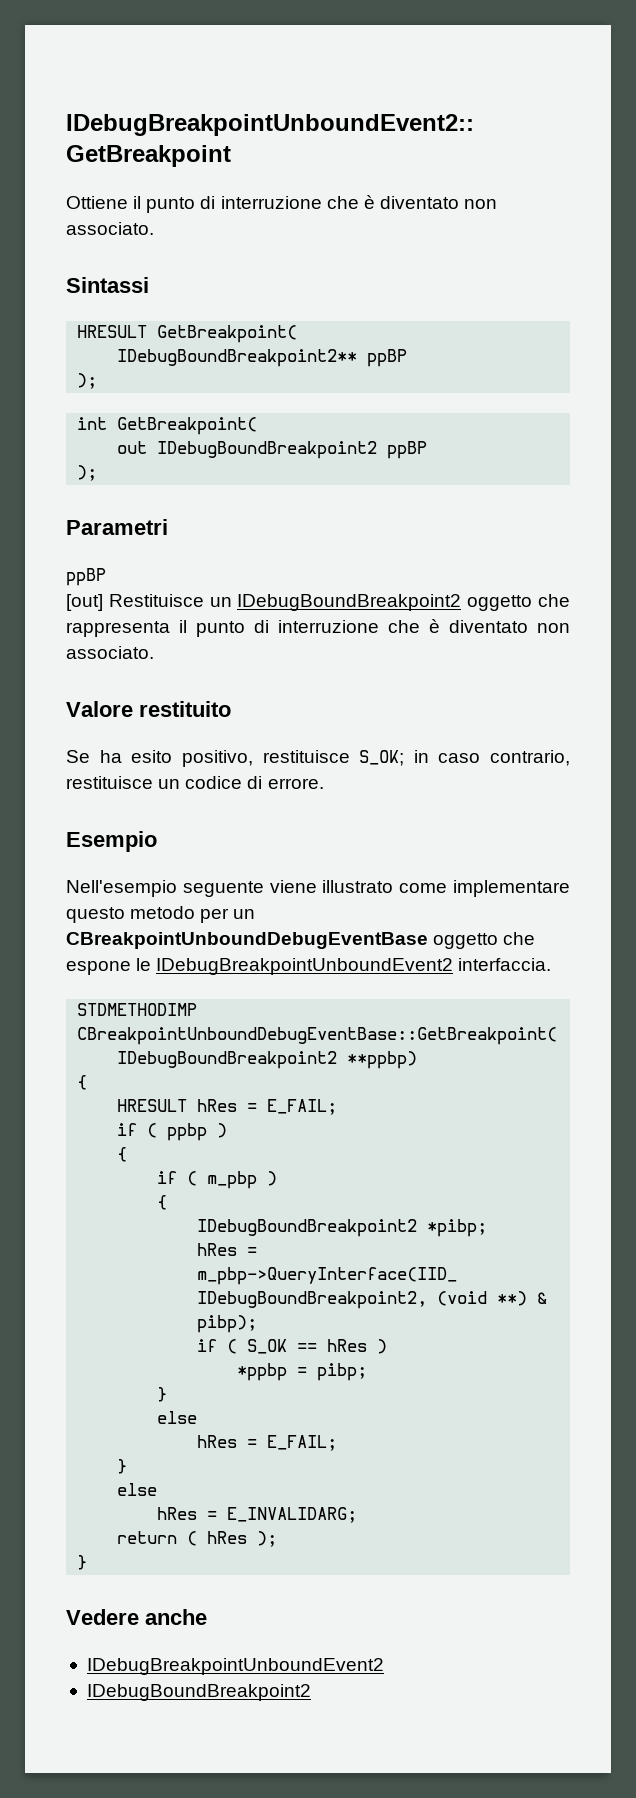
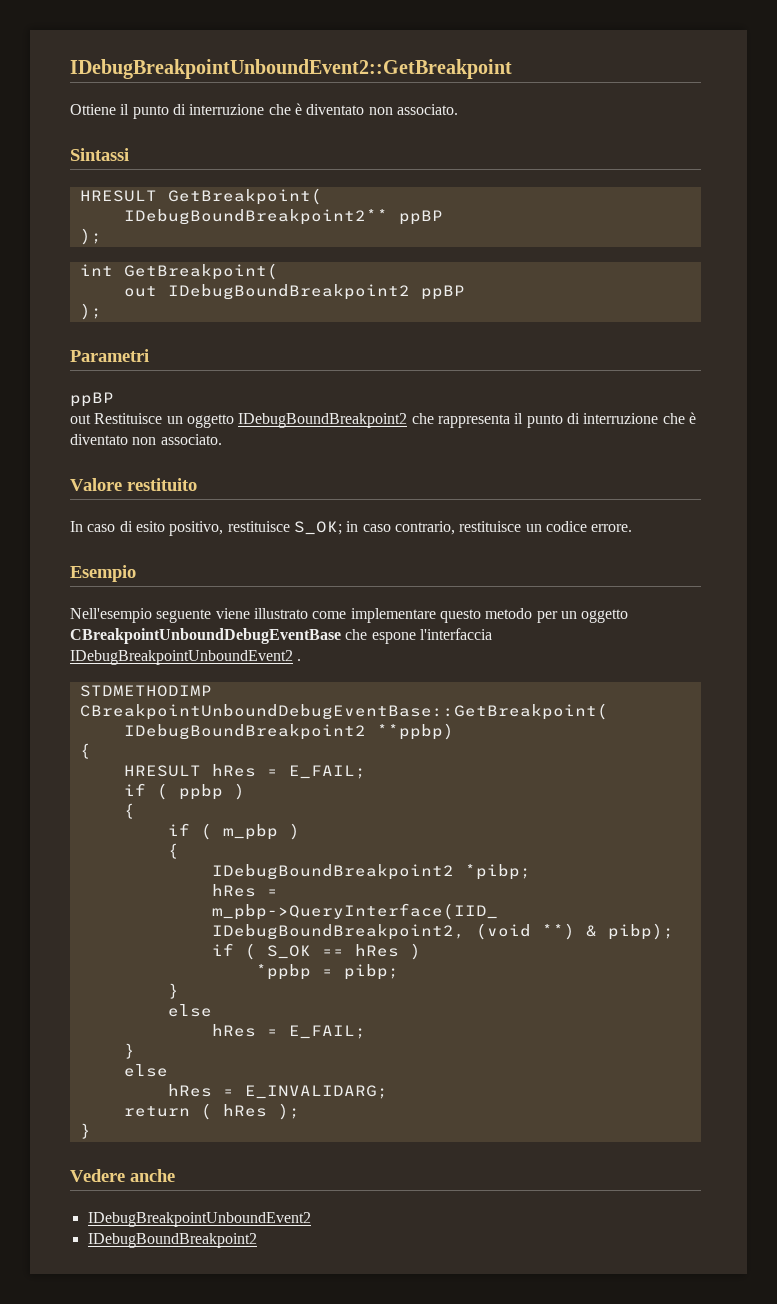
- [out] Restituisce un IDebugBoundBreakpoint2 oggetto che rappresenta il punto di interruzione che è diventato non associato.
+ out Restituisce un oggetto IDebugBoundBreakpoint2 che rappresenta il punto di interruzione che è diventato non associato.
- Se ha esito positivo, restituisce S_OK; in caso contrario, restituisce un codice di errore.
+ In caso di esito positivo, restituisce S_OK; in caso contrario, restituisce un codice errore.
- Nell'esempio seguente viene illustrato come implementare questo metodo per un CBreakpointUnboundDebugEventBase oggetto che espone le IDebugBreakpointUnboundEvent2 interfaccia.
+ Nell'esempio seguente viene illustrato come implementare questo metodo per un oggetto CBreakpointUnboundDebugEventBase che espone l'interfaccia IDebugBreakpointUnboundEvent2 .

